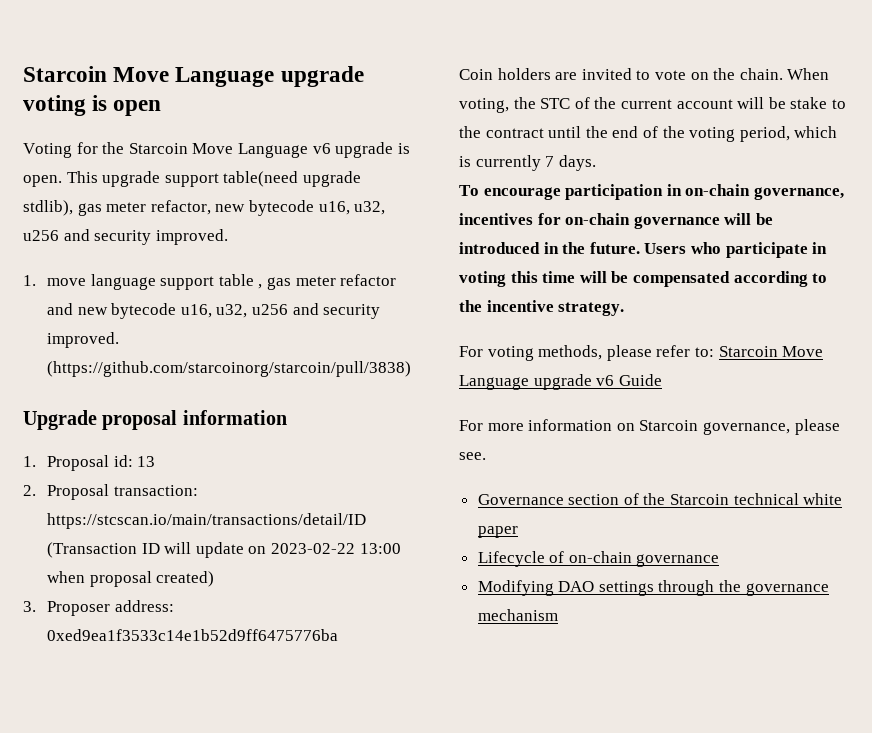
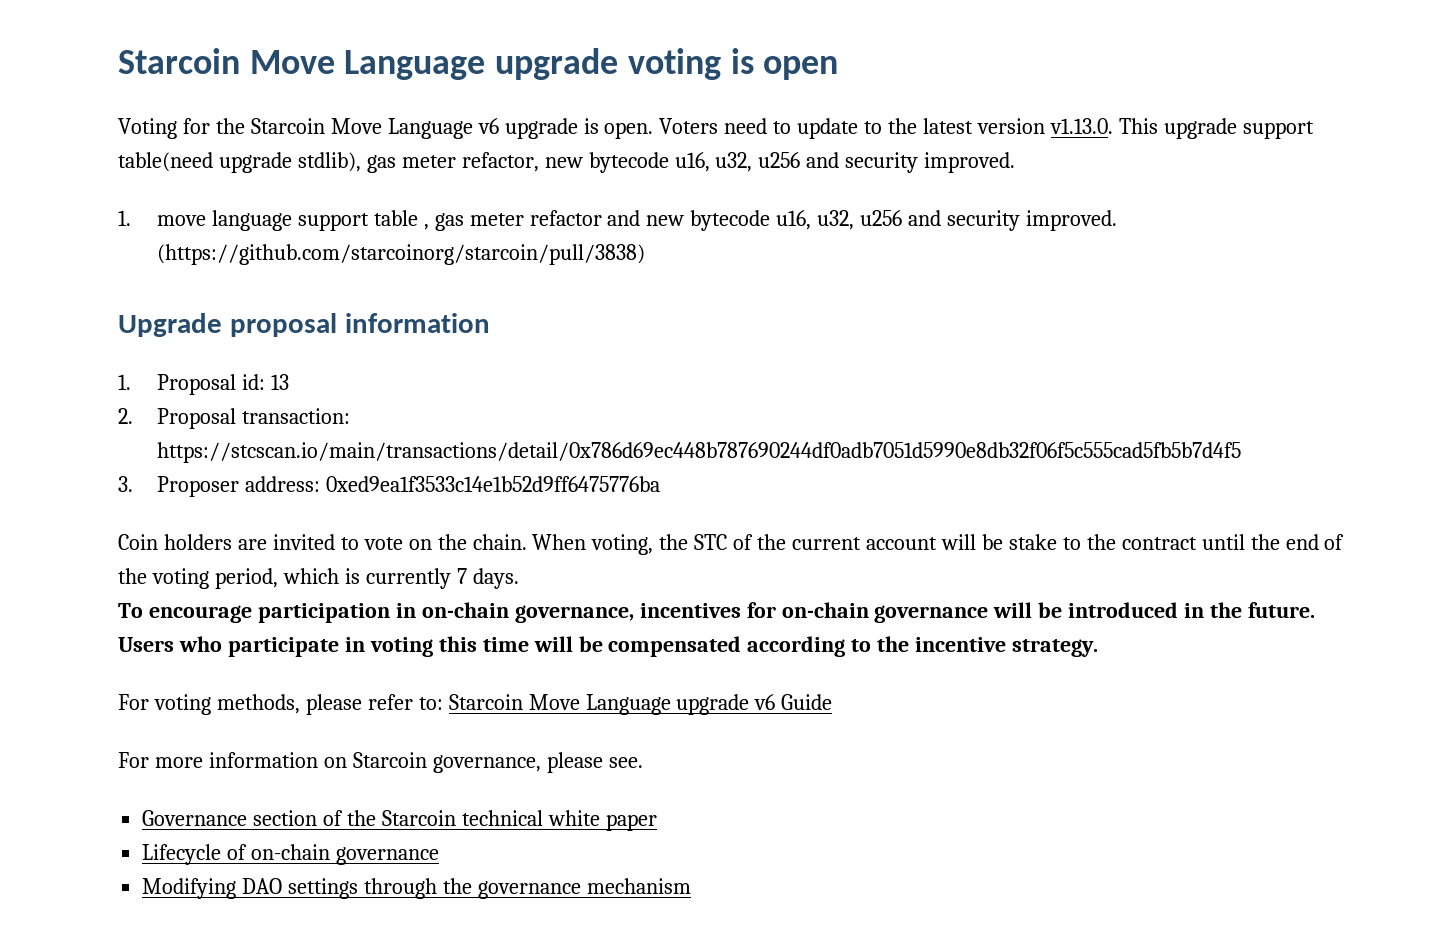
- This upgrade support table(need upgrade stdlib), gas meter refactor, new bytecode u16, u32, u256 and security improved.
+ Voters need to update to the latest version v1.13.0. This upgrade support table(need upgrade stdlib), gas meter refactor, new bytecode u16, u32, u256 and security improved.
- 2. Proposal transaction: https://stcscan.io/main/transactions/detail/ID (Transaction ID will update on 2023-02-22 13:00 when proposal created)
+ 2. Proposal transaction: https://stcscan.io/main/transactions/detail/0x786d69ec448b787690244df0adb7051d5990e8db32f06f5c555cad5fb5b7d4f5

